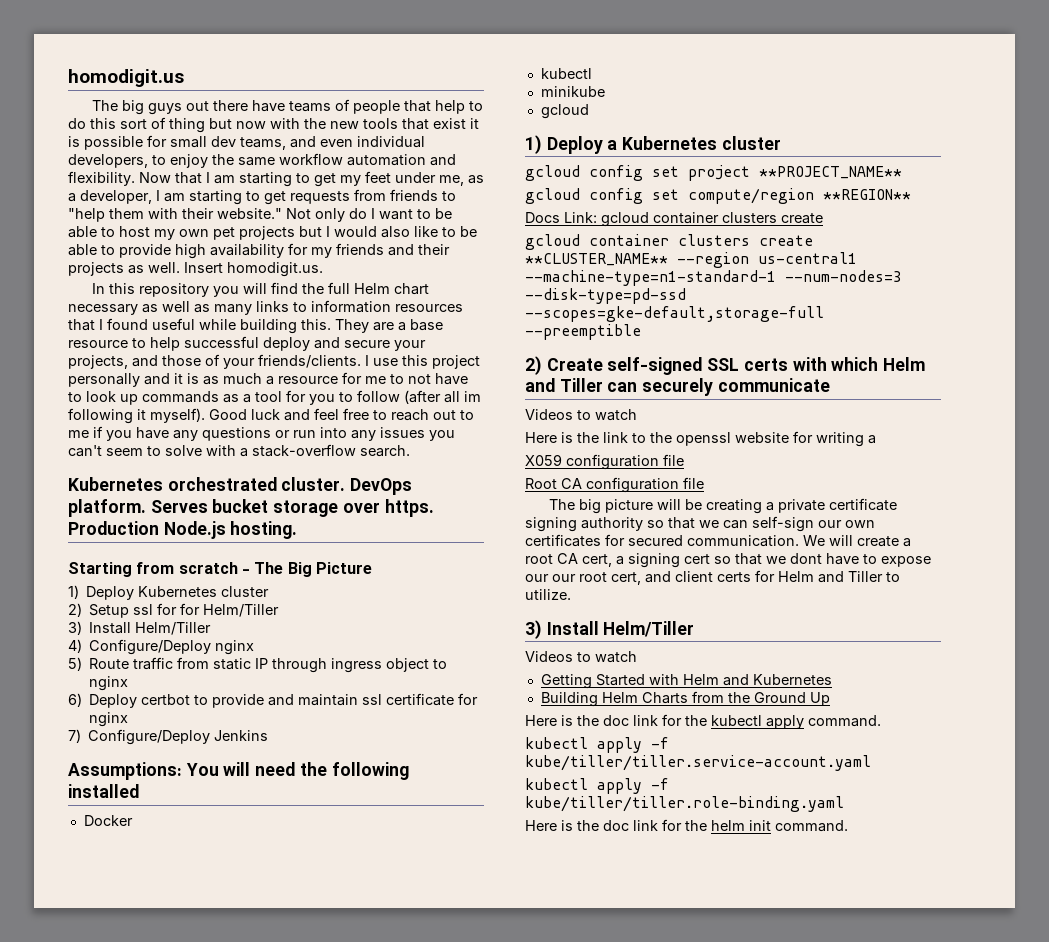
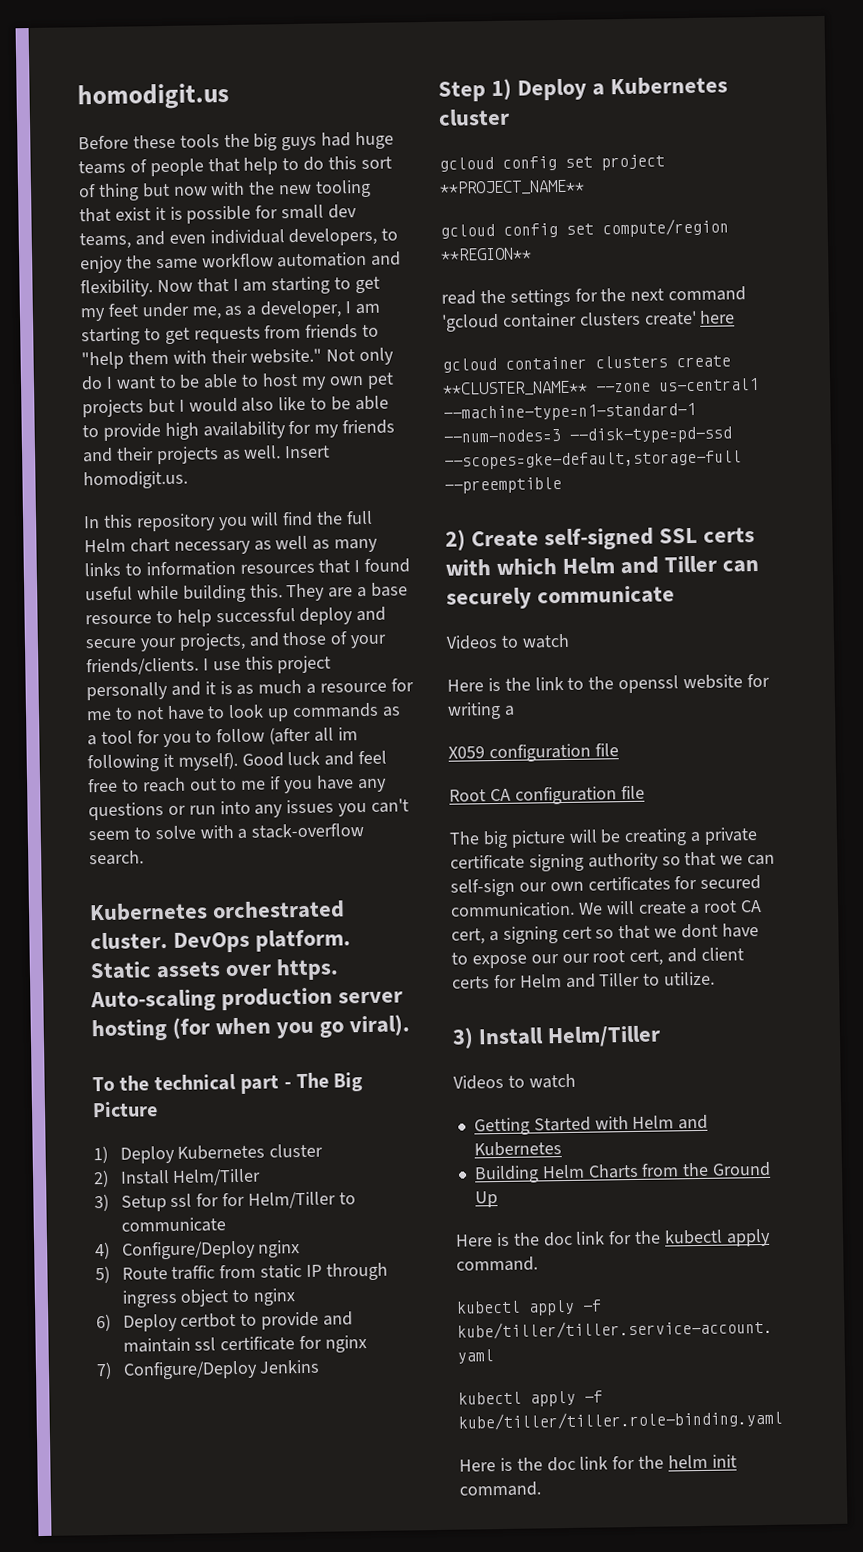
- The big guys out there have teams of people that help to do this sort of thing but now with the new tools that exist it is possible for small dev teams, and even individual developers, to enjoy the same workflow automation and flexibility.
+ Before these tools the big guys had huge teams of people that help to do this sort of thing but now with the new tooling that exist it is possible for small dev teams, and even individual developers, to enjoy the same workflow automation and flexibility.
- Serves bucket storage over https. Production Node.js hosting.
- Starting from scratch - The Big Picture
+ Static assets over https. Auto-scaling production server hosting (for when you go viral).
+ To the technical part - The Big Picture
- 2) Setup ssl for for Helm/Tiller
- 3) Install Helm/Tiller
+ 2) Install Helm/Tiller
+ 3) Setup ssl for for Helm/Tiller to communicate
- Assumptions: You will need the following installed
- Docker
- kubectl
- minikube
- gcloud
- 1) Deploy a Kubernetes cluster
+ Step 1) Deploy a Kubernetes cluster
- Docs Link: gcloud container clusters create
+ read the settings for the next command 'gcloud container clusters create' here
- gcloud container clusters create **CLUSTER_NAME** --region us-central1 --machine-type=n1-standard-1 --num-nodes=3 --disk-type=pd-ssd --scopes=gke-default,storage-full --preemptible
+ gcloud container clusters create **CLUSTER_NAME** --zone us-central1 --machine-type=n1-standard-1 --num-nodes=3 --disk-type=pd-ssd --scopes=gke-default,storage-full --preemptible

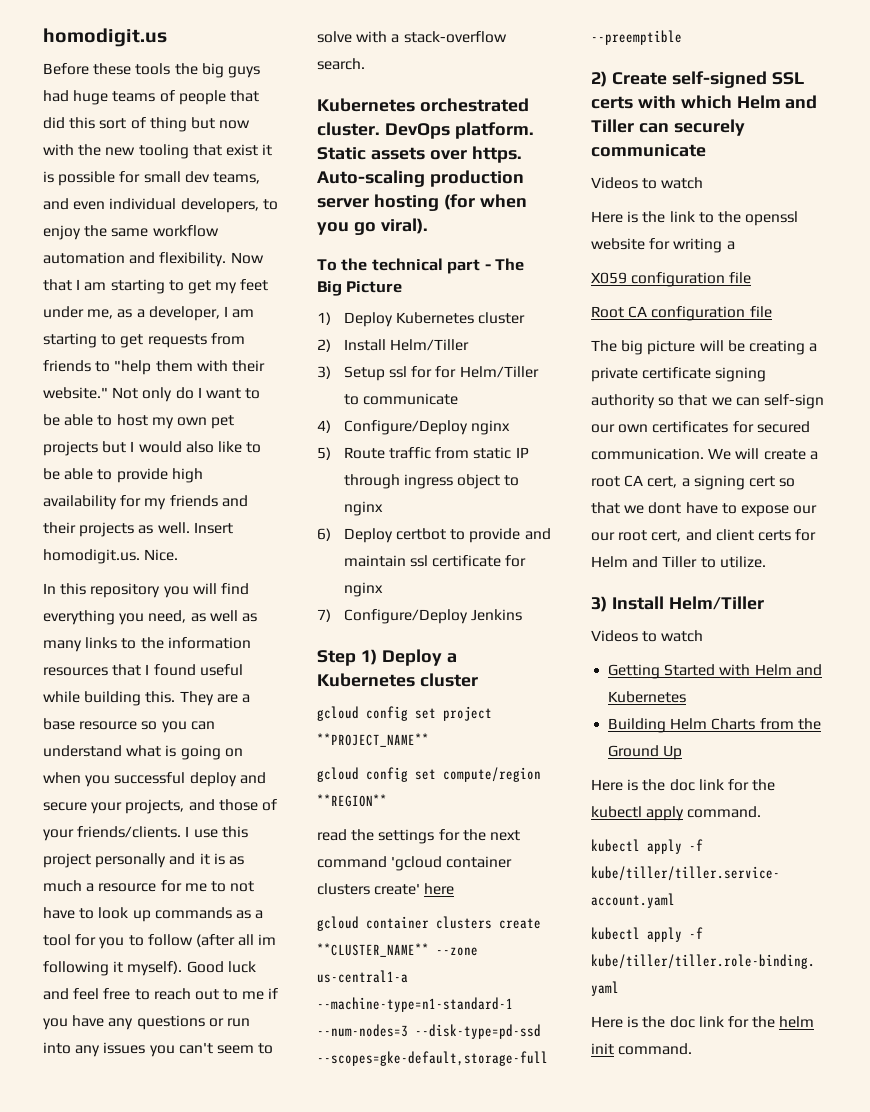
- Before these tools the big guys had huge teams of people that help to do this sort of thing but now with the new tooling that exist it is possible for small dev teams, and even individual developers, to enjoy the same workflow automation and flexibility.
+ Before these tools the big guys had huge teams of people that did this sort of thing but now with the new tooling that exist it is possible for small dev teams, and even individual developers, to enjoy the same workflow automation and flexibility.
- Insert homodigit.us.
+ Insert homodigit.us. Nice.
- In this repository you will find the full Helm chart necessary as well as many links to information resources that I found useful while building this.
+ In this repository you will find everything you need, as well as many links to the information resources that I found useful while building this.
- They are a base resource to help successful deploy and secure your projects, and those of your friends/clients.
+ They are a base resource so you can understand what is going on when you successful deploy and secure your projects, and those of your friends/clients.
- gcloud container clusters create **CLUSTER_NAME** --zone us-central1 --machine-type=n1-standard-1 --num-nodes=3 --disk-type=pd-ssd --scopes=gke-default,storage-full --preemptible
+ gcloud container clusters create **CLUSTER_NAME** --zone us-central1-a --machine-type=n1-standard-1 --num-nodes=3 --disk-type=pd-ssd --scopes=gke-default,storage-full --preemptible

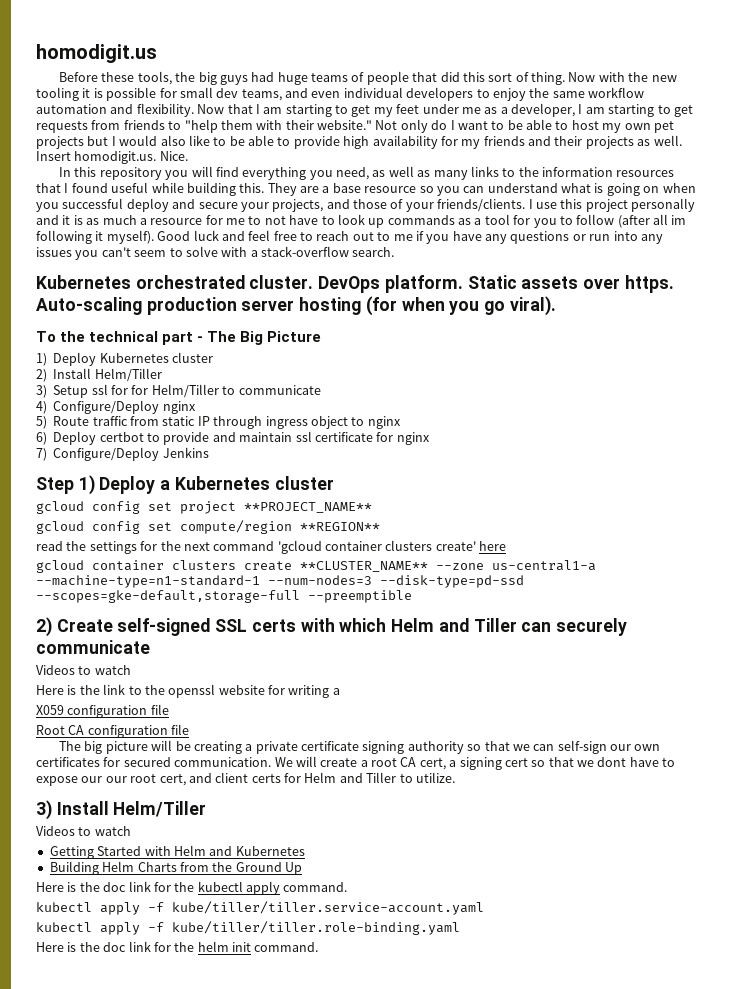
- Before these tools the big guys had huge teams of people that did this sort of thing but now with the new tooling that exist it is possible for small dev teams, and even individual developers, to enjoy the same workflow automation and flexibility.
+ Before these tools, the big guys had huge teams of people that did this sort of thing. Now with the new tooling it is possible for small dev teams, and even individual developers to enjoy the same workflow automation and flexibility.
- Now that I am starting to get my feet under me, as a developer, I am starting to get requests from friends to "help them with their website."
+ Now that I am starting to get my feet under me as a developer, I am starting to get requests from friends to "help them with their website."

